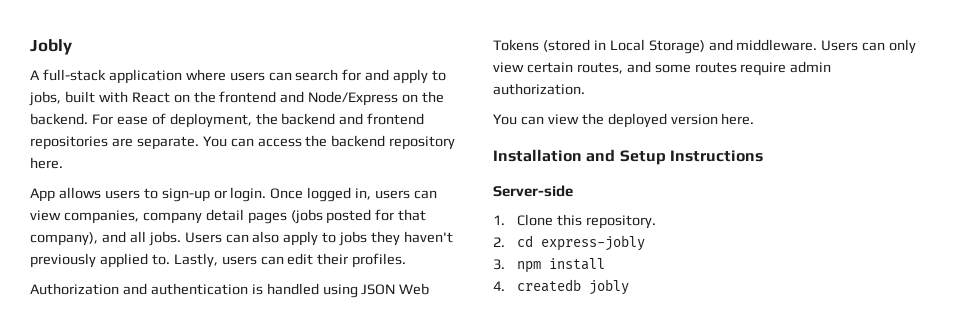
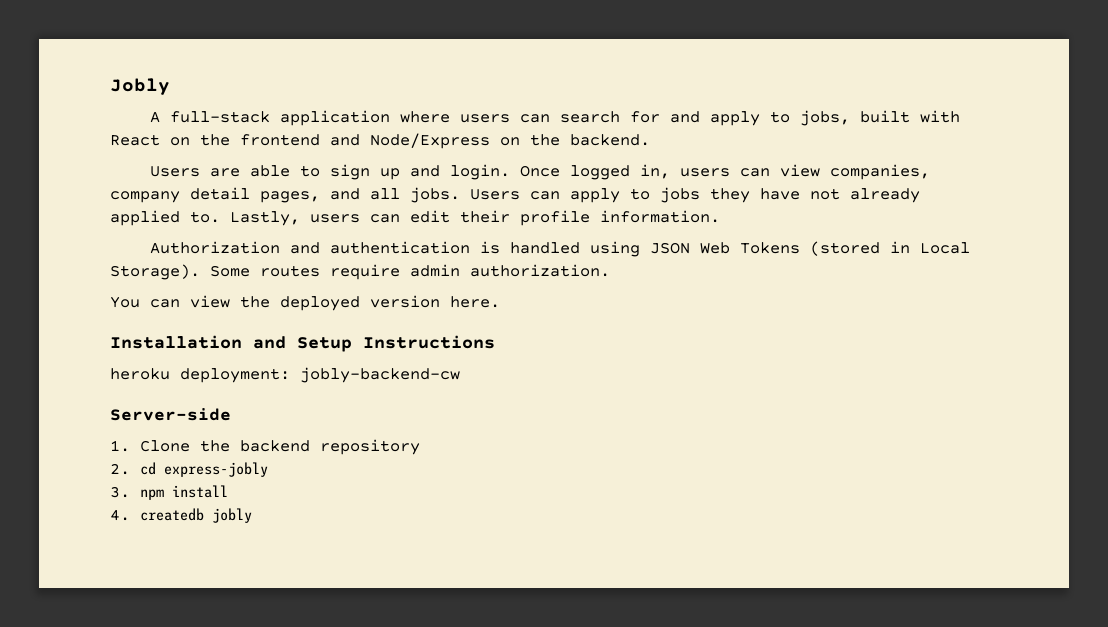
- A full-stack application where users can search for and apply to jobs, built with React on the frontend and Node/Express on the backend. For ease of deployment, the backend and frontend repositories are separate. You can access the backend repository here.
- App allows users to sign-up or login.
+ A full-stack application where users can search for and apply to jobs, built with React on the frontend and Node/Express on the backend.
+ Users are able to sign up and login.
- Once logged in, users can view companies, company detail pages (jobs posted for that company), and all jobs.
+ Once logged in, users can view companies, company detail pages, and all jobs.
- Users can also apply to jobs they haven't previously applied to.
+ Users can apply to jobs they have not already applied to.
- Lastly, users can edit their profiles.
+ Lastly, users can edit their profile information.
- Authorization and authentication is handled using JSON Web Tokens (stored in Local Storage) and middleware. Users can only view certain routes, and some routes require admin authorization.
+ Authorization and authentication is handled using JSON Web Tokens (stored in Local Storage). Some routes require admin authorization.
+ heroku deployment: jobly-backend-cw
- 1. Clone this repository.
+ 1. Clone the backend repository

